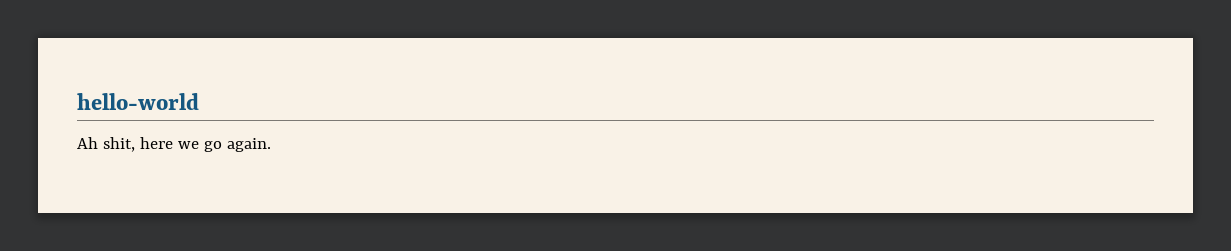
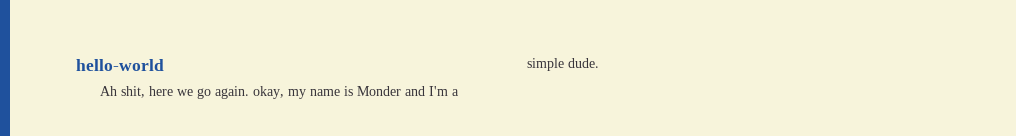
- Ah shit, here we go again.
+ Ah shit, here we go again. okay, my name is Monder and I'm a simple dude.

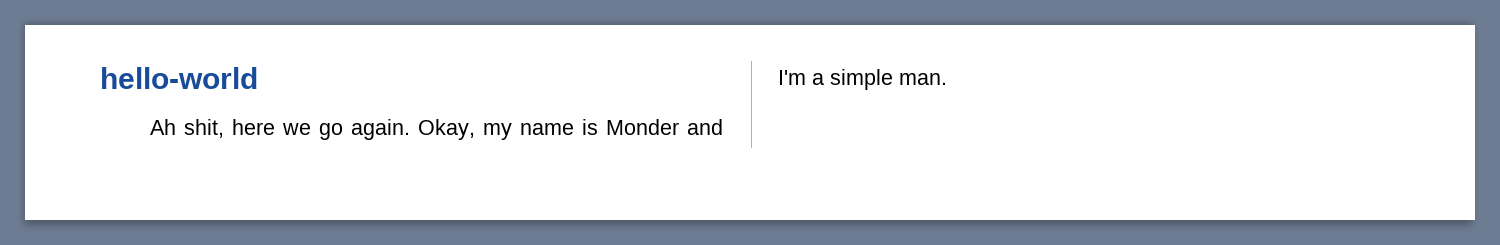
- Ah shit, here we go again. okay, my name is Monder and I'm a simple dude.
+ Ah shit, here we go again. Okay, my name is Monder and I'm a simple man.

